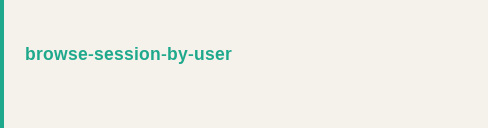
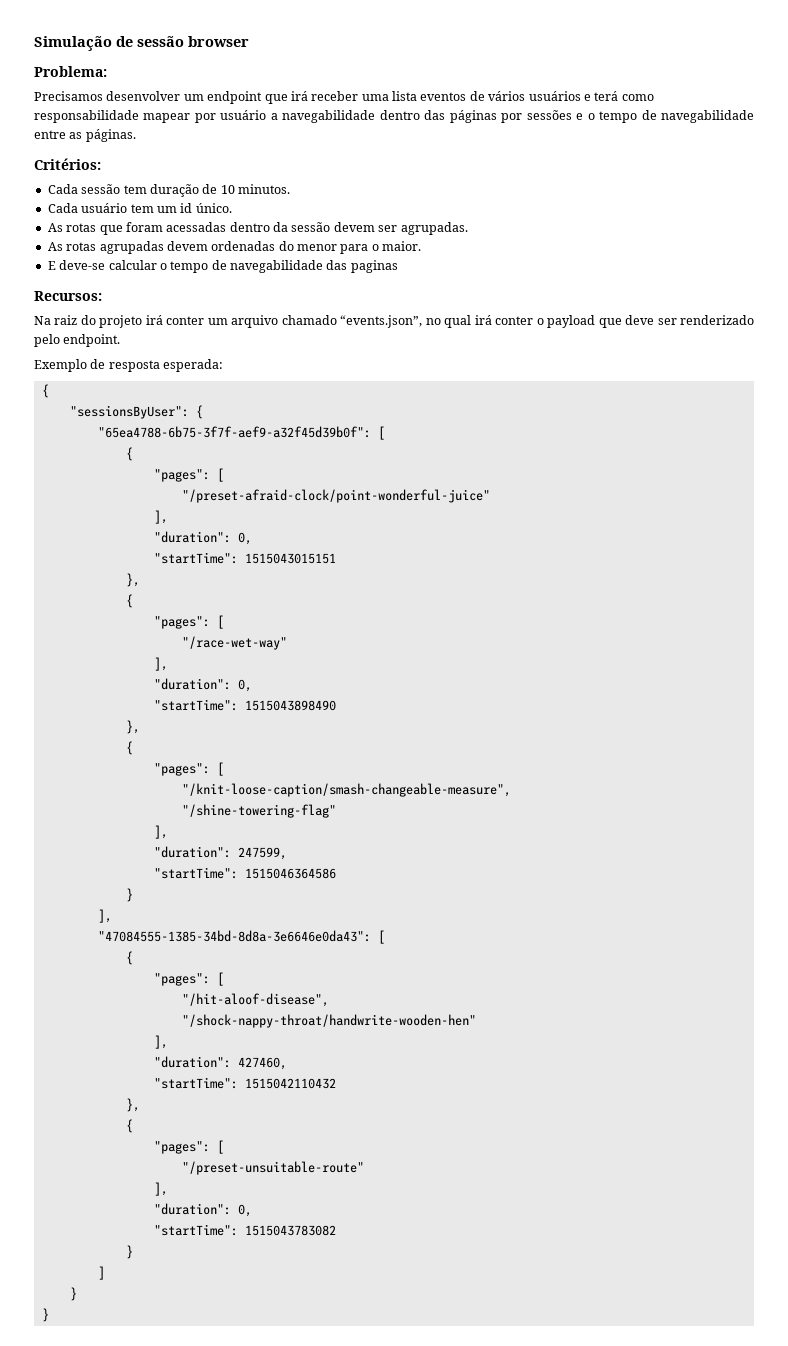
- browse-session-by-user
+ Simulação de sessão browser
+ Problema:
+ Precisamos desenvolver um endpoint que irá receber uma lista eventos de vários usuários e terá como responsabilidade mapear por usuário a navegabilidade dentro das páginas por sessões e o tempo de navegabilidade entre as páginas.
+ Critérios:
+ Cada sessão tem duração de 10 minutos.
+ Cada usuário tem um id único.
+ As rotas que foram acessadas dentro da sessão devem ser agrupadas.
+ As rotas agrupadas devem ordenadas do menor para o maior.
+ E deve-se calcular o tempo de navegabilidade das paginas
+ Recursos:
+ Na raiz do projeto irá conter um arquivo chamado “events.json”, no qual irá conter o payload que deve ser renderizado pelo endpoint.
+ Exemplo de resposta esperada:
+ {
+ "sessionsByUser": {
+ "65ea4788-6b75-3f7f-aef9-a32f45d39b0f": [
+ {
+ "pages": [
+ "/preset-afraid-clock/point-wonderful-juice"
+ ],
+ "duration": 0,
+ "startTime": 1515043015151
+ },
+ {
+ "pages": [
+ "/race-wet-way"
+ ],
+ "duration": 0,
+ "startTime": 1515043898490
+ },
+ {
+ "pages": [
+ "/knit-loose-caption/smash-changeable-measure",
+ "/shine-towering-flag"
+ ],
+ "duration": 247599,
+ "startTime": 1515046364586
+ }
+ ],
+ "47084555-1385-34bd-8d8a-3e6646e0da43": [
+ {
+ "pages": [
+ "/hit-aloof-disease",
+ "/shock-nappy-throat/handwrite-wooden-hen"
+ ],
+ "duration": 427460,
+ "startTime": 1515042110432
+ },
+ {
+ "pages": [
+ "/preset-unsuitable-route"
+ ],
+ "duration": 0,
+ "startTime": 1515043783082
+ }
+ ]
+ }
+ }

